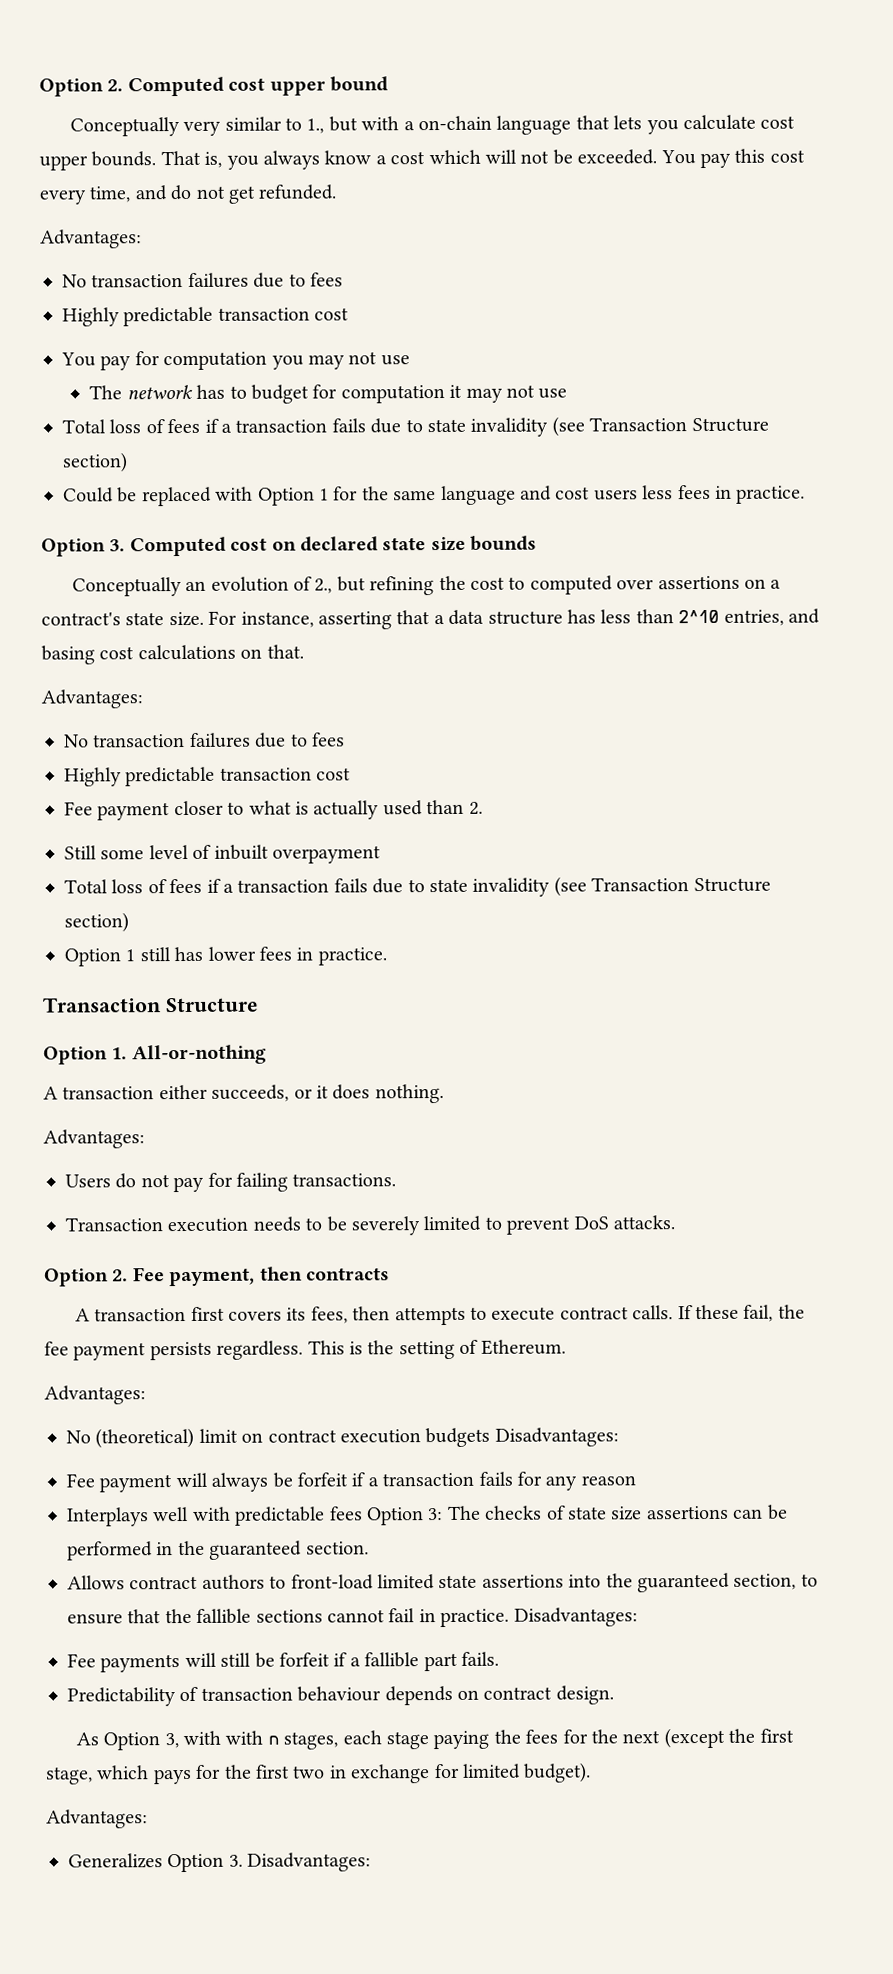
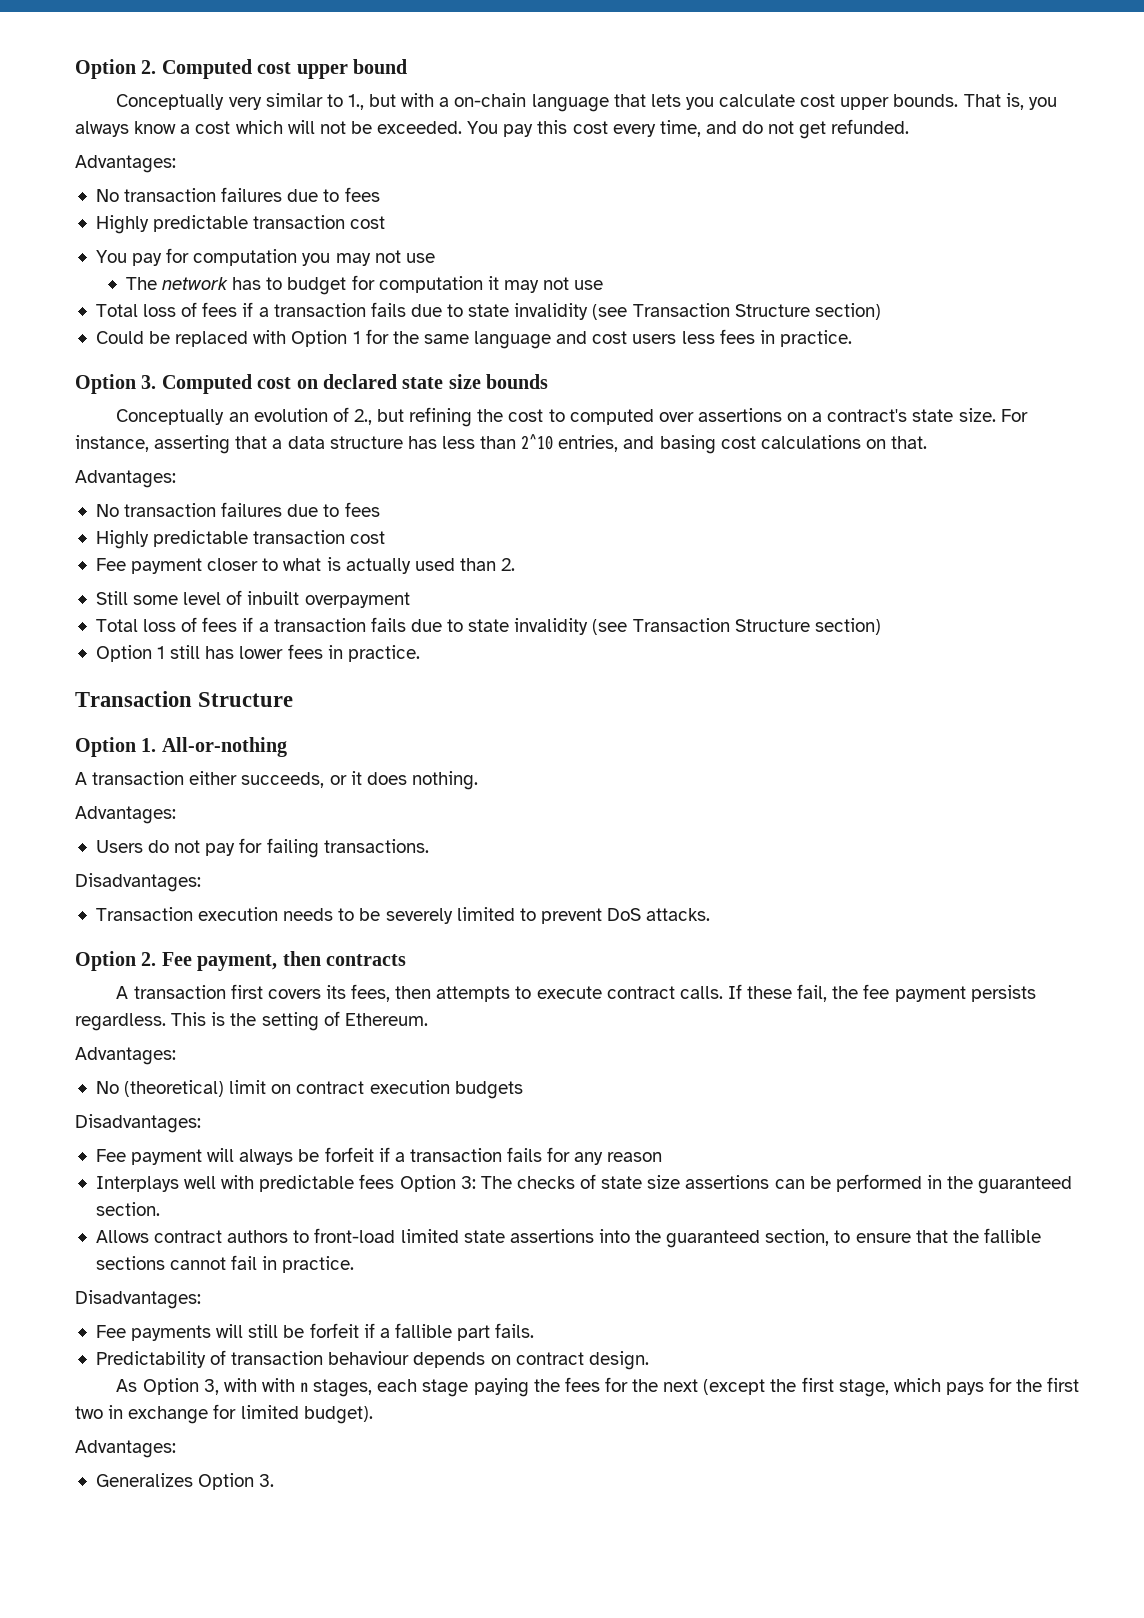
  Users do not pay for failing transactions.
+ Disadvantages:
- No (theoretical) limit on contract execution budgets Disadvantages:
+ No (theoretical) limit on contract execution budgets
+ Disadvantages:
- Allows contract authors to front-load limited state assertions into the guaranteed section, to ensure that the fallible sections cannot fail in practice. Disadvantages:
+ Allows contract authors to front-load limited state assertions into the guaranteed section, to ensure that the fallible sections cannot fail in practice.
+ Disadvantages:
- Generalizes Option 3. Disadvantages:
+ Generalizes Option 3.

